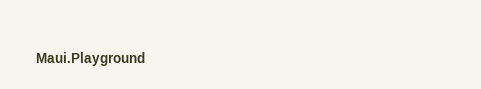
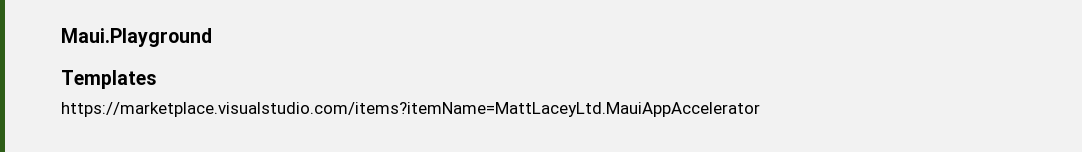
+ Templates
+ https://marketplace.visualstudio.com/items?itemName=MattLaceyLtd.MauiAppAccelerator

